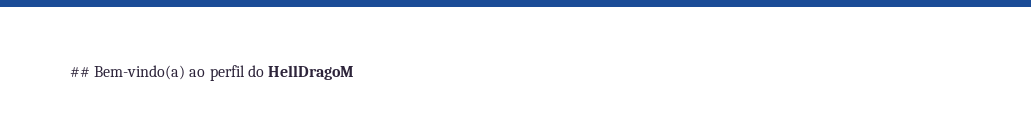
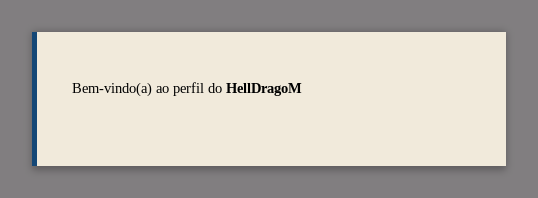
- ## Bem-vindo(a) ao perfil do HellDragoM
+ Bem-vindo(a) ao perfil do HellDragoM

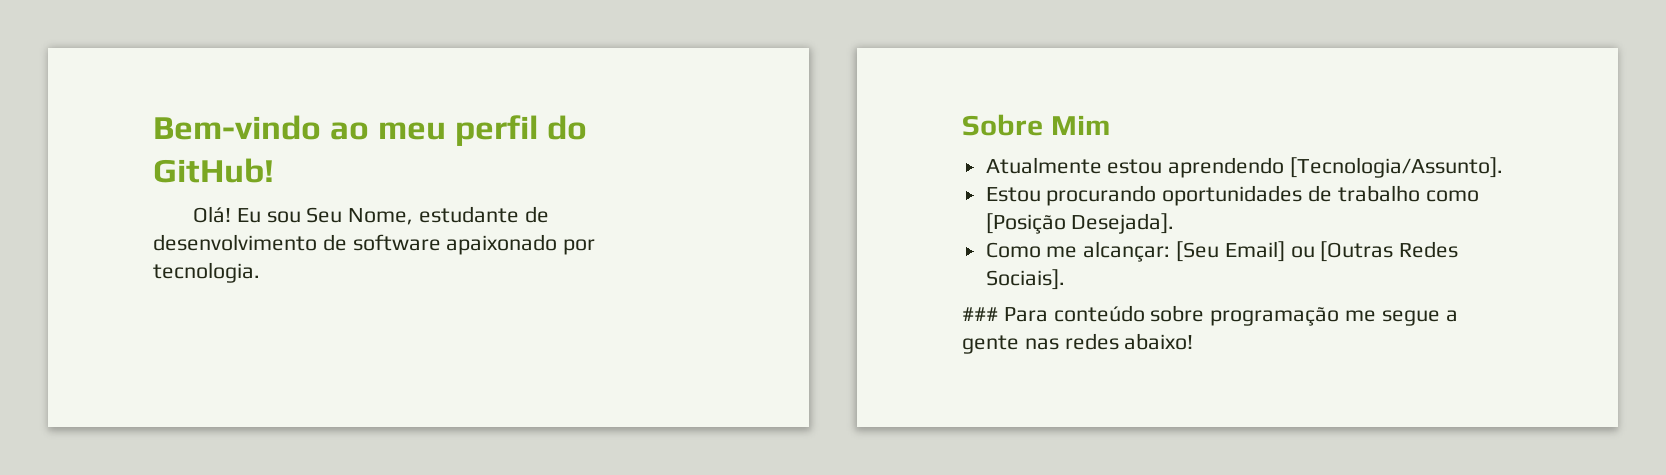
- Bem-vindo(a) ao perfil do HellDragoM
+ Bem-vindo ao meu perfil do GitHub!
+ Olá! Eu sou Seu Nome, estudante de desenvolvimento de software apaixonado por tecnologia.
+ Sobre Mim
+ Atualmente estou aprendendo [Tecnologia/Assunto].
+ Estou procurando oportunidades de trabalho como [Posição Desejada].
+ Como me alcançar: [Seu Email] ou [Outras Redes Sociais].
+ ### Para conteúdo sobre programação me segue a gente nas redes abaixo!

